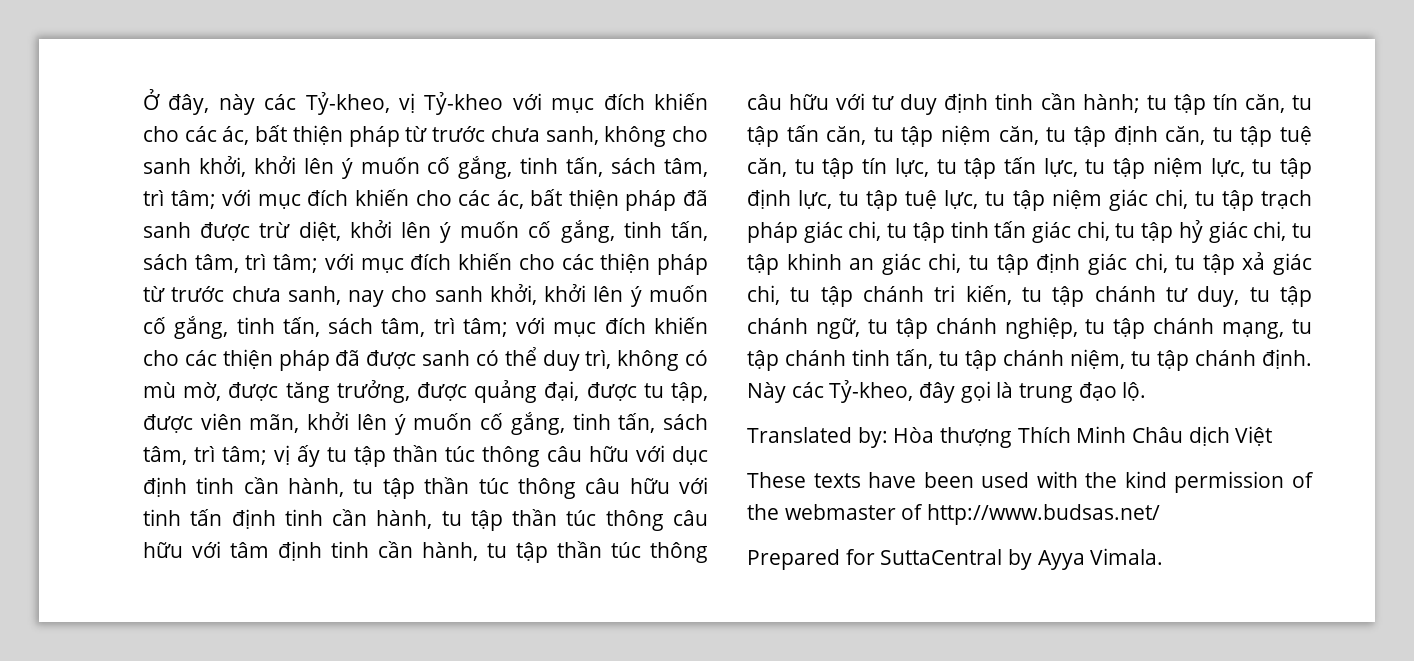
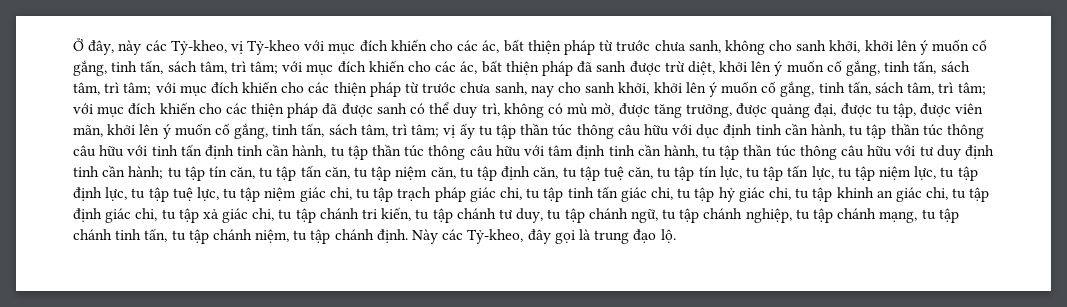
- Translated by: Hòa thượng Thích Minh Châu dịch Việt
- These texts have been used with the kind permission of the webmaster of http://www.budsas.net/
- Prepared for SuttaCentral by Ayya Vimala.

